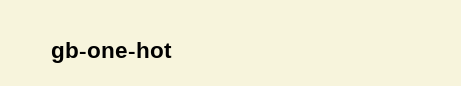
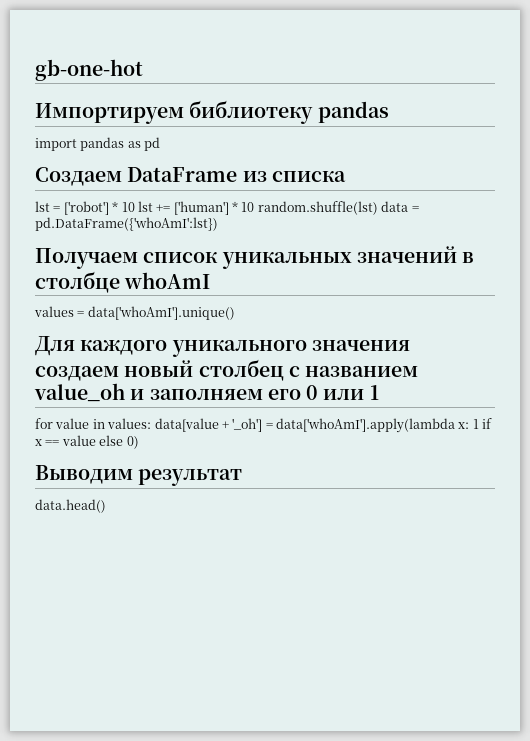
+ Импортируем библиотеку pandas
+ import pandas as pd
+ Создаем DataFrame из списка
+ lst = ['robot'] * 10 lst += ['human'] * 10 random.shuffle(lst) data = pd.DataFrame({'whoAmI':lst})
+ Получаем список уникальных значений в столбце whoAmI
+ values = data['whoAmI'].unique()
+ Для каждого уникального значения создаем новый столбец с названием value_oh и заполняем его 0 или 1
+ for value in values: data[value + '_oh'] = data['whoAmI'].apply(lambda x: 1 if x == value else 0)
+ Выводим результат
+ data.head()

